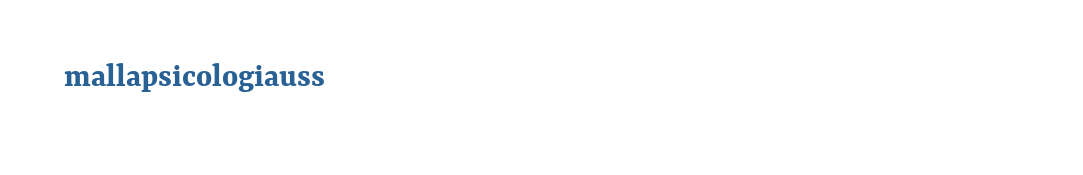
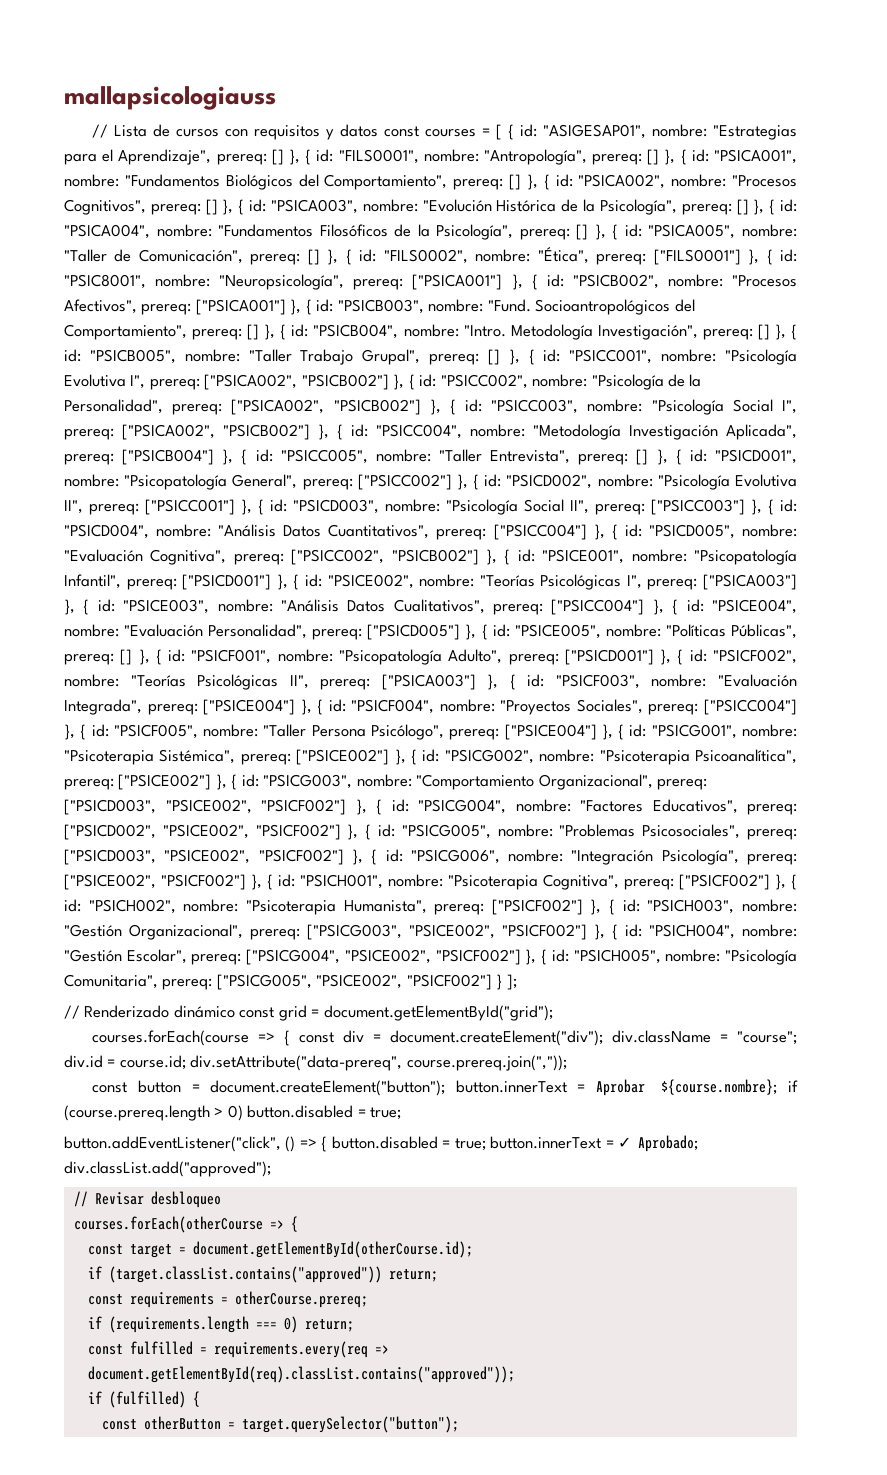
+ // Lista de cursos con requisitos y datos const courses = [ { id: "ASIGESAP01", nombre: "Estrategias para el Aprendizaje", prereq: [] }, { id: "FILS0001", nombre: "Antropología", prereq: [] }, { id: "PSICA001", nombre: "Fundamentos Biológicos del Comportamiento", prereq: [] }, { id: "PSICA002", nombre: "Procesos Cognitivos", prereq: [] }, { id: "PSICA003", nombre: "Evolución Histórica de la Psicología", prereq: [] }, { id: "PSICA004", nombre: "Fundamentos Filosóficos de la Psicología", prereq: [] }, { id: "PSICA005", nombre: "Taller de Comunicación", prereq: [] }, { id: "FILS0002", nombre: "Ética", prereq: ["FILS0001"] }, { id: "PSIC8001", nombre: "Neuropsicología", prereq: ["PSICA001"] }, { id: "PSICB002", nombre: "Procesos Afectivos", prereq: ["PSICA001"] }, { id: "PSICB003", nombre: "Fund. Socioantropológicos del Comportamiento", prereq: [] }, { id: "PSICB004", nombre: "Intro. Metodología Investigación", prereq: [] }, { id: "PSICB005", nombre: "Taller Trabajo Grupal", prereq: [] }, { id: "PSICC001", nombre: "Psicología Evolutiva I", prereq: ["PSICA002", "PSICB002"] }, { id: "PSICC002", nombre: "Psicología de la Personalidad", prereq: ["PSICA002", "PSICB002"] }, { id: "PSICC003", nombre: "Psicología Social I", prereq: ["PSICA002", "PSICB002"] }, { id: "PSICC004", nombre: "Metodología Investigación Aplicada", prereq: ["PSICB004"] }, { id: "PSICC005", nombre: "Taller Entrevista", prereq: [] }, { id: "PSICD001", nombre: "Psicopatología General", prereq: ["PSICC002"] }, { id: "PSICD002", nombre: "Psicología Evolutiva II", prereq: ["PSICC001"] }, { id: "PSICD003", nombre: "Psicología Social II", prereq: ["PSICC003"] }, { id: "PSICD004", nombre: "Análisis Datos Cuantitativos", prereq: ["PSICC004"] }, { id: "PSICD005", nombre: "Evaluación Cognitiva", prereq: ["PSICC002", "PSICB002"] }, { id: "PSICE001", nombre: "Psicopatología Infantil", prereq: ["PSICD001"] }, { id: "PSICE002", nombre: "Teorías Psicológicas I", prereq: ["PSICA003"] }, { id: "PSICE003", nombre: "Análisis Datos Cualitativos", prereq: ["PSICC004"] }, { id: "PSICE004", nombre: "Evaluación Personalidad", prereq: ["PSICD005"] }, { id: "PSICE005", nombre: "Políticas Públicas", prereq: [] }, { id: "PSICF001", nombre: "Psicopatología Adulto", prereq: ["PSICD001"] }, { id: "PSICF002", nombre: "Teorías Psicológicas II", prereq: ["PSICA003"] }, { id: "PSICF003", nombre: "Evaluación Integrada", prereq: ["PSICE004"] }, { id: "PSICF004", nombre: "Proyectos Sociales", prereq: ["PSICC004"] }, { id: "PSICF005", nombre: "Taller Persona Psicólogo", prereq: ["PSICE004"] }, { id: "PSICG001", nombre: "Psicoterapia Sistémica", prereq: ["PSICE002"] }, { id: "PSICG002", nombre: "Psicoterapia Psicoanalítica", prereq: ["PSICE002"] }, { id: "PSICG003", nombre: "Comportamiento Organizacional", prereq: ["PSICD003", "PSICE002", "PSICF002"] }, { id: "PSICG004", nombre: "Factores Educativos", prereq: ["PSICD002", "PSICE002", "PSICF002"] }, { id: "PSICG005", nombre: "Problemas Psicosociales", prereq: ["PSICD003", "PSICE002", "PSICF002"] }, { id: "PSICG006", nombre: "Integración Psicología", prereq: ["PSICE002", "PSICF002"] }, { id: "PSICH001", nombre: "Psicoterapia Cognitiva", prereq: ["PSICF002"] }, { id: "PSICH002", nombre: "Psicoterapia Humanista", prereq: ["PSICF002"] }, { id: "PSICH003", nombre: "Gestión Organizacional", prereq: ["PSICG003", "PSICE002", "PSICF002"] }, { id: "PSICH004", nombre: "Gestión Escolar", prereq: ["PSICG004", "PSICE002", "PSICF002"] }, { id: "PSICH005", nombre: "Psicología Comunitaria", prereq: ["PSICG005", "PSICE002", "PSICF002"] } ];
+ // Renderizado dinámico const grid = document.getElementById("grid");
+ courses.forEach(course => { const div = document.createElement("div"); div.className = "course"; div.id = course.id; div.setAttribute("data-prereq", course.prereq.join(","));
+ const button = document.createElement("button"); button.innerText = Aprobar ${course.nombre}; if (course.prereq.length > 0) button.disabled = true;
+ button.addEventListener("click", () => { button.disabled = true; button.innerText = ✓ Aprobado; div.classList.add("approved");
+ // Revisar desbloqueo
+ courses.forEach(otherCourse => {
+ const target = document.getElementById(otherCourse.id);
+ if (target.classList.contains("approved")) return;
+ const requirements = otherCourse.prereq;
+ if (requirements.length === 0) return;
+ const fulfilled = requirements.every(req => document.getElementById(req).classList.contains("approved"));
+ if (fulfilled) {
+ const otherButton = target.querySelector("button");

